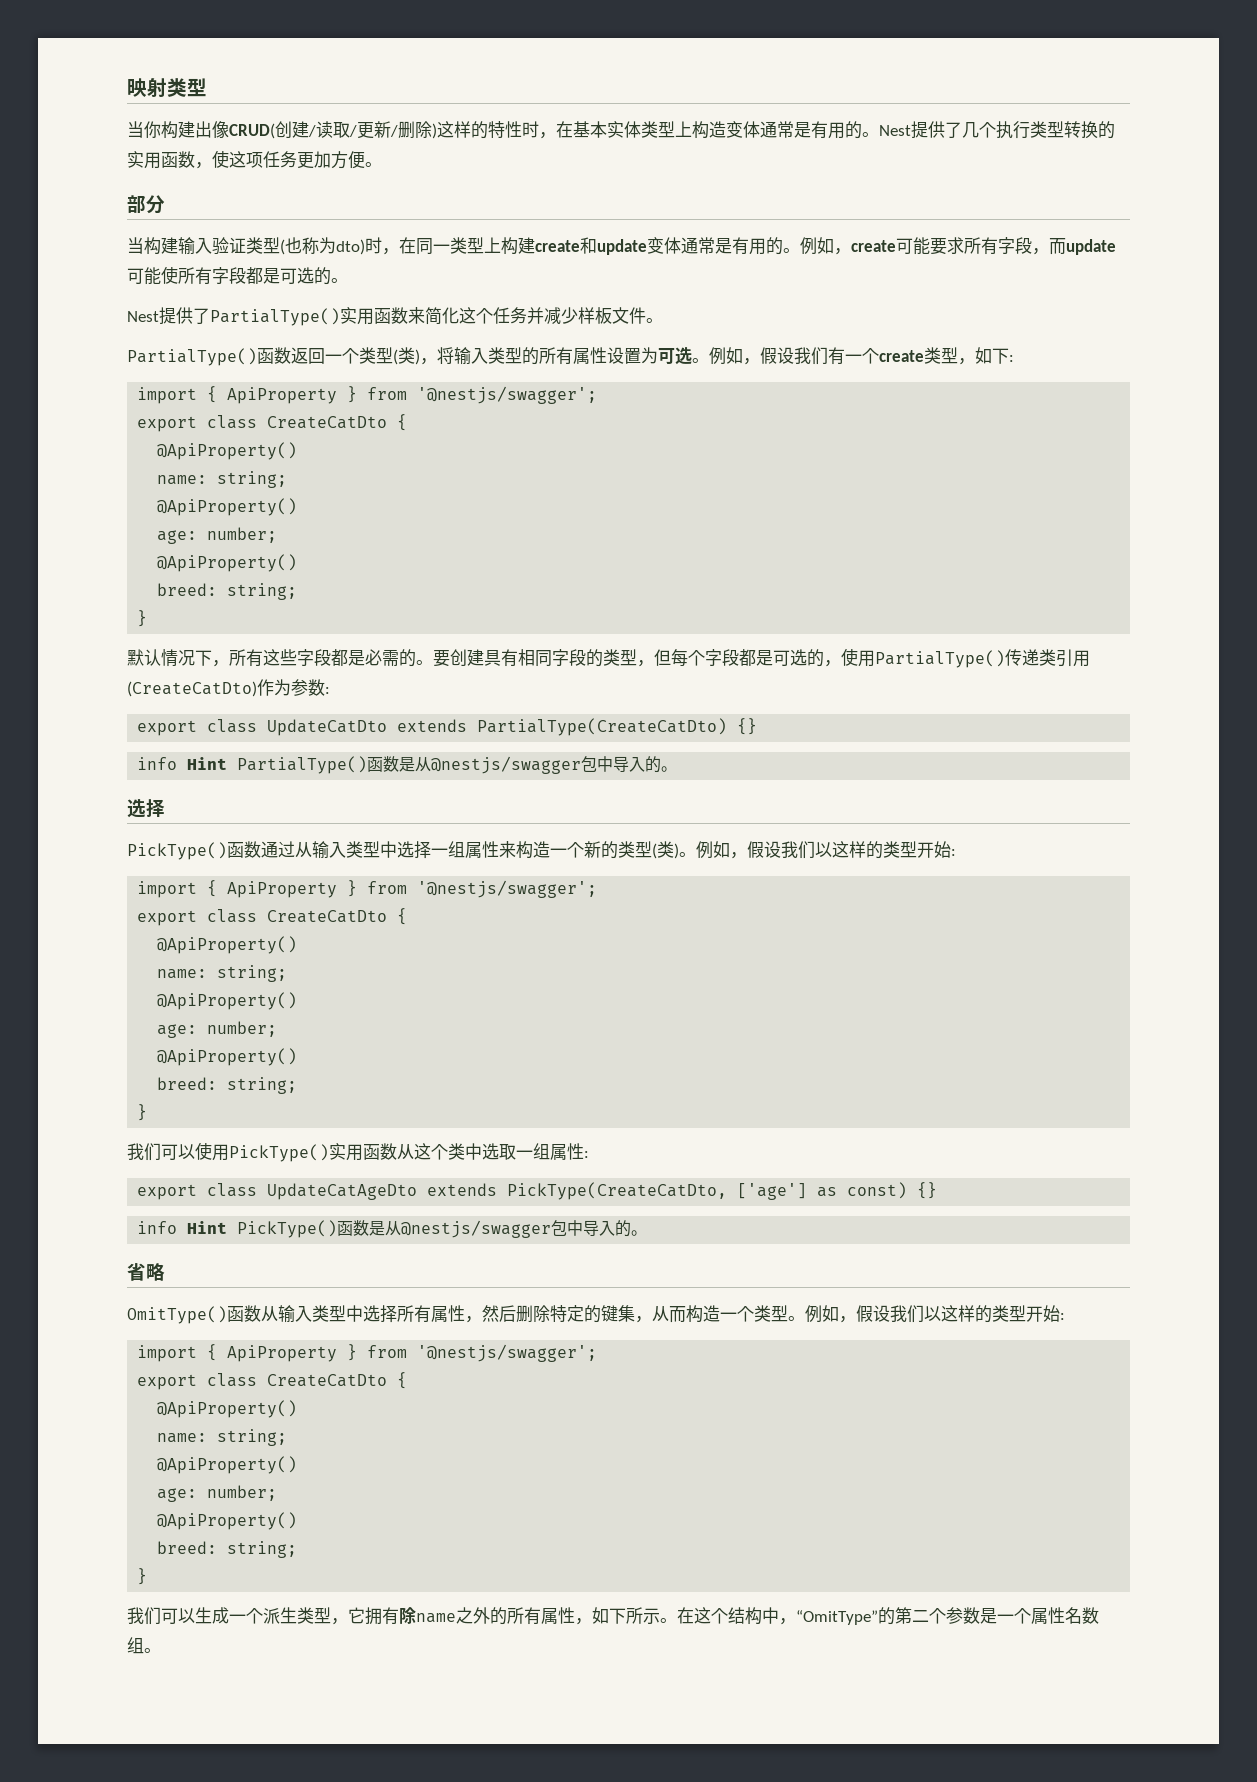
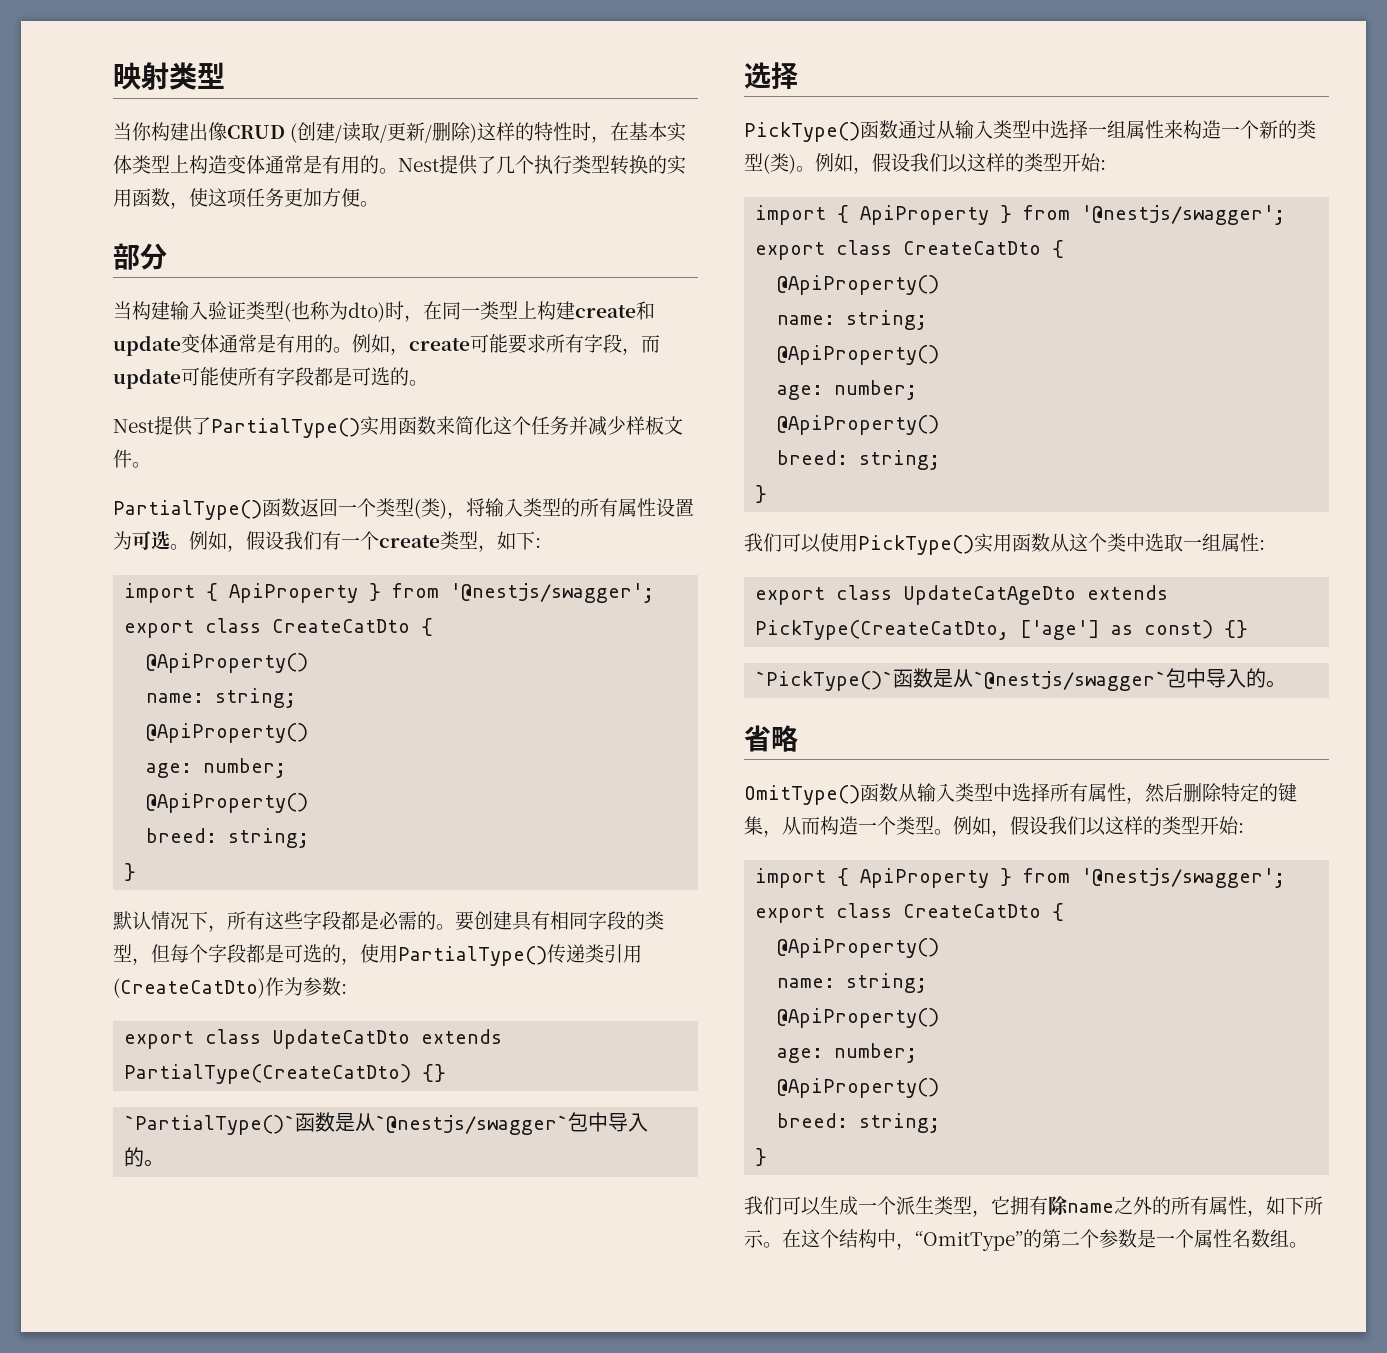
- 当你构建出像CRUD(创建/读取/更新/删除)这样的特性时，在基本实体类型上构造变体通常是有用的。
+ 当你构建出像CRUD (创建/读取/更新/删除)这样的特性时，在基本实体类型上构造变体通常是有用的。
- info Hint PartialType()函数是从@nestjs/swagger包中导入的。
+ `PartialType()`函数是从`@nestjs/swagger`包中导入的。
- info Hint PickType()函数是从@nestjs/swagger包中导入的。
+ `PickType()`函数是从`@nestjs/swagger`包中导入的。

